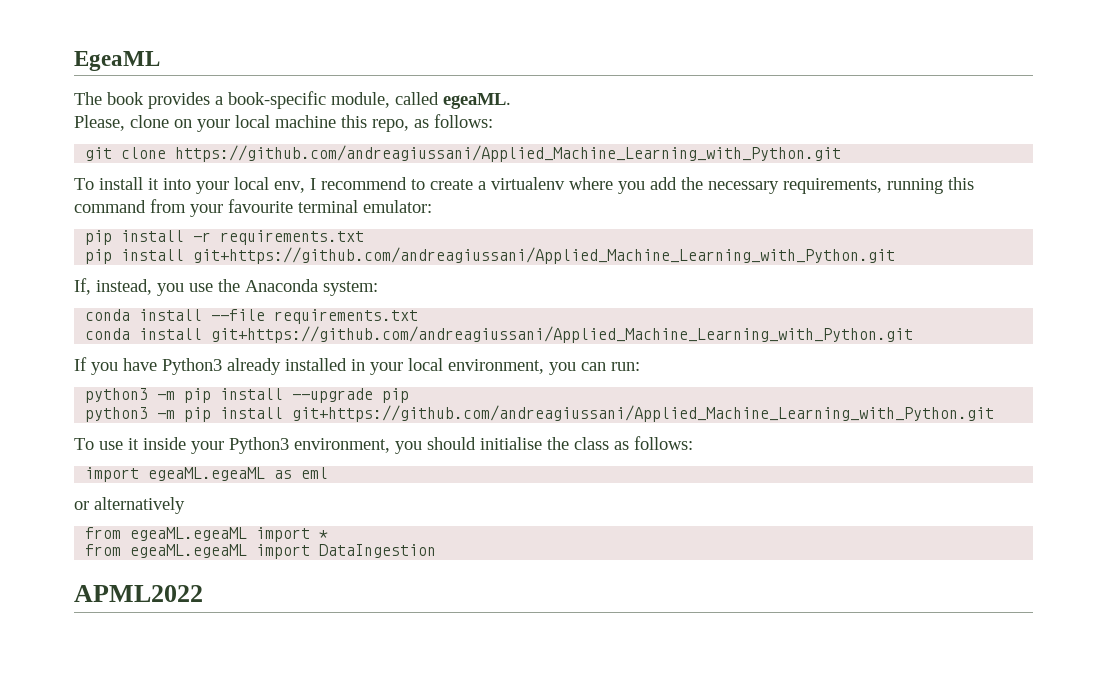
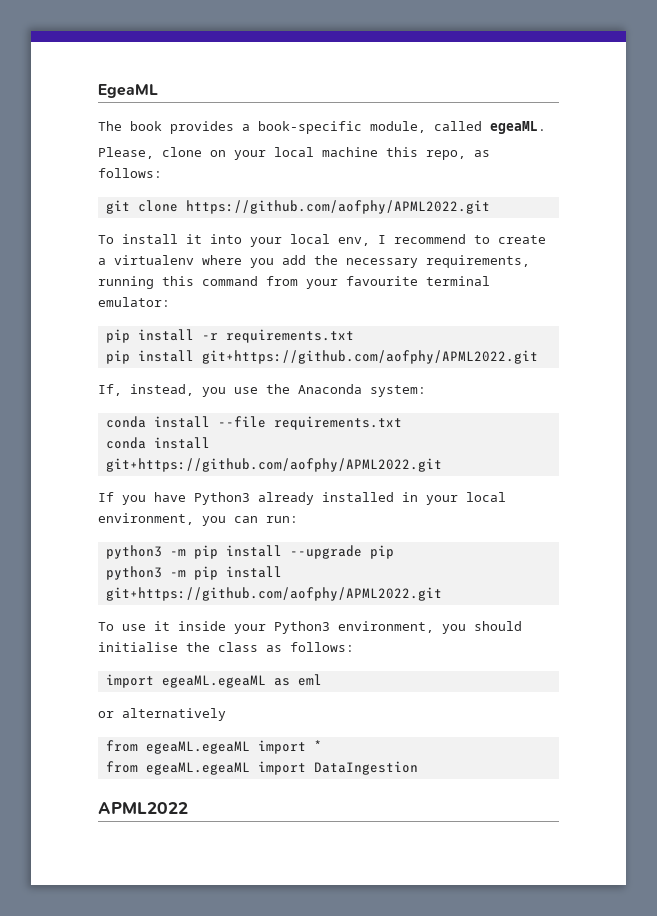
- git clone https://github.com/andreagiussani/Applied_Machine_Learning_with_Python.git
+ git clone https://github.com/aofphy/APML2022.git
  pip install -r requirements.txt
- pip install git+https://github.com/andreagiussani/Applied_Machine_Learning_with_Python.git
+ pip install git+https://github.com/aofphy/APML2022.git
- conda install git+https://github.com/andreagiussani/Applied_Machine_Learning_with_Python.git
+ conda install git+https://github.com/aofphy/APML2022.git
- python3 -m pip install git+https://github.com/andreagiussani/Applied_Machine_Learning_with_Python.git
+ python3 -m pip install git+https://github.com/aofphy/APML2022.git

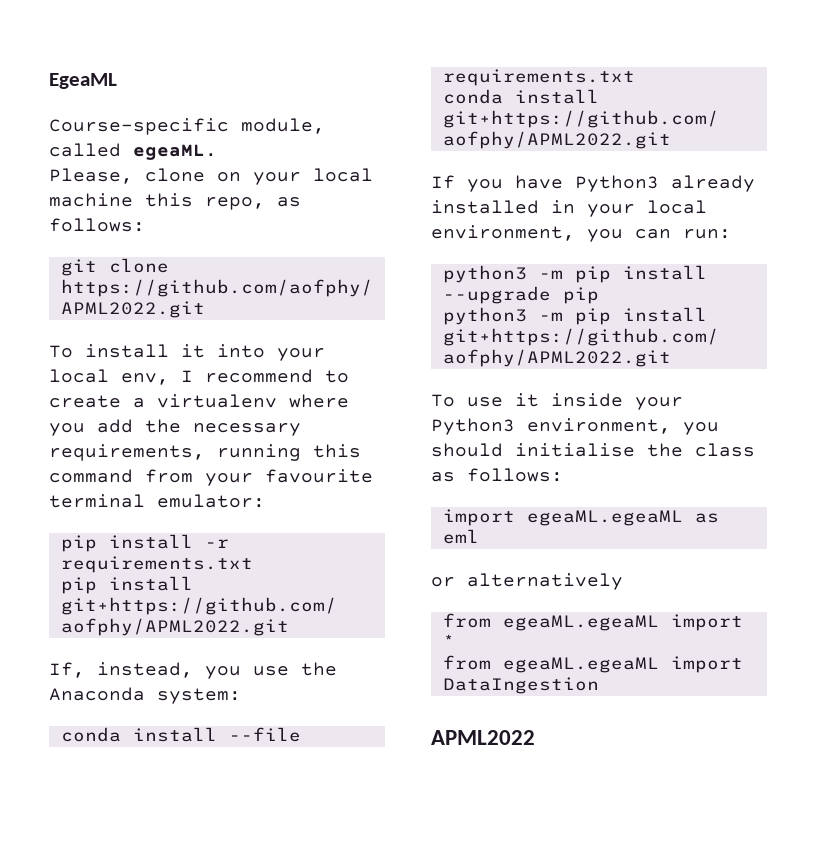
- The book provides a book-specific module, called egeaML.
+ Course-specific module, called egeaML.

